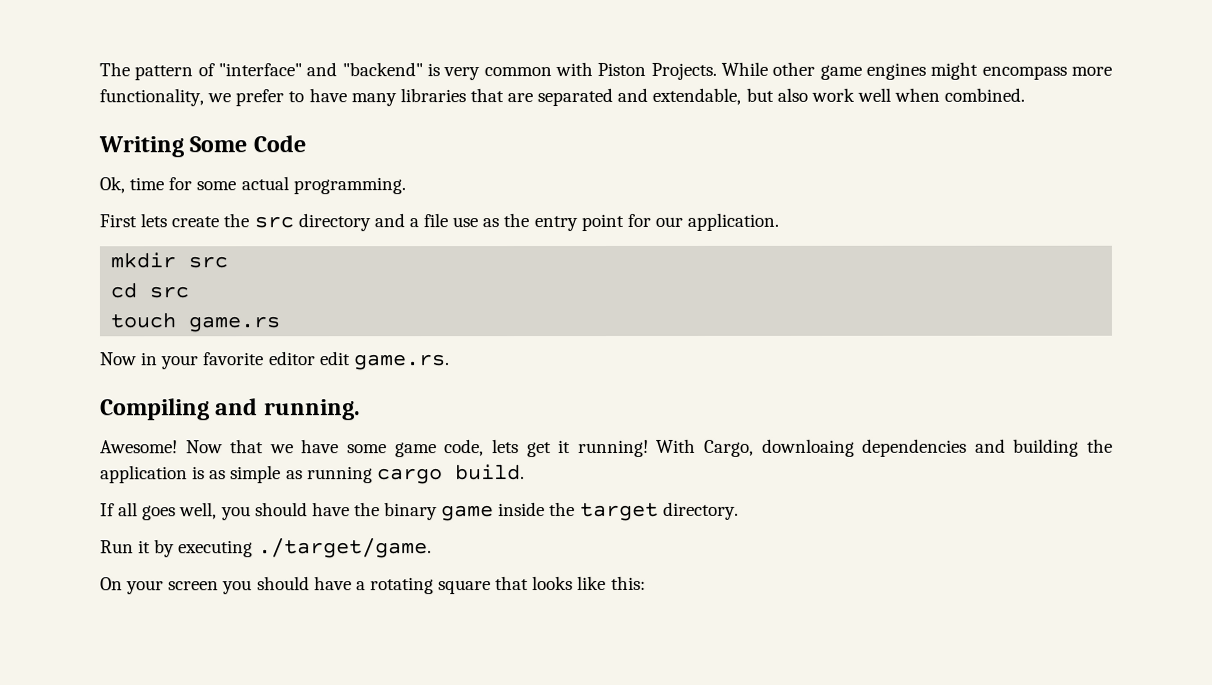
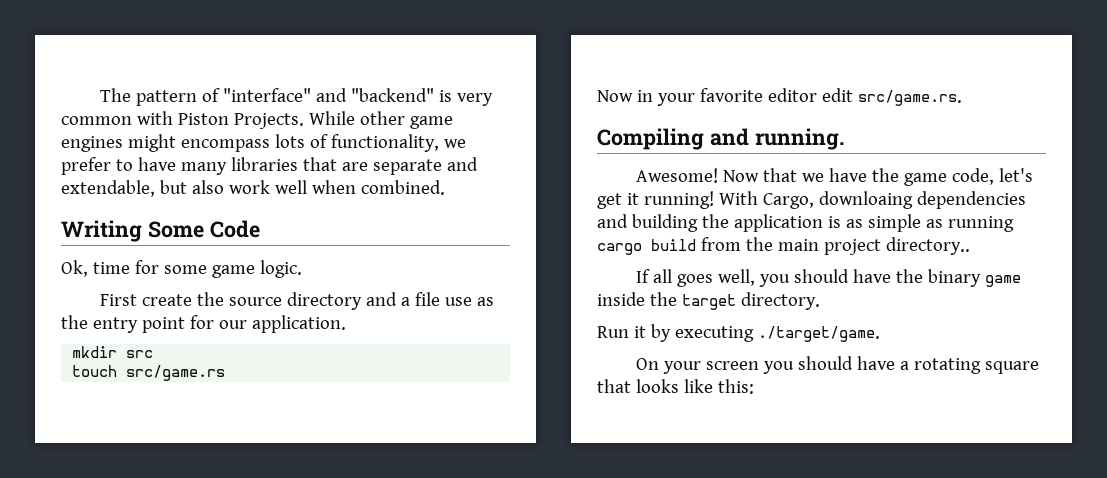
- While other game engines might encompass more functionality, we prefer to have many libraries that are separated and extendable, but also work well when combined.
+ While other game engines might encompass lots of functionality, we prefer to have many libraries that are separate and extendable, but also work well when combined.
- Ok, time for some actual programming.
+ Ok, time for some game logic.
- First lets create the src directory and a file use as the entry point for our application.
+ First create the source directory and a file use as the entry point for our application.
- cd src
- touch game.rs
+ touch src/game.rs
- Now in your favorite editor edit game.rs.
+ Now in your favorite editor edit src/game.rs.
- Now that we have some game code, lets get it running!
+ Now that we have the game code, let's get it running!
- With Cargo, downloaing dependencies and building the application is as simple as running cargo build.
+ With Cargo, downloaing dependencies and building the application is as simple as running cargo build from the main project directory..

